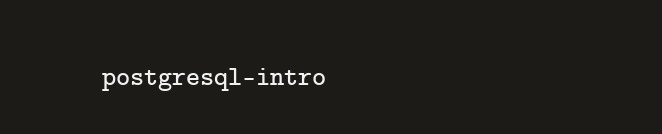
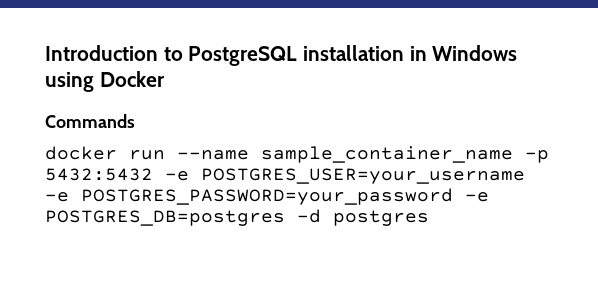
- postgresql-intro
+ Introduction to PostgreSQL installation in Windows using Docker
+ Commands
+ docker run --name sample_container_name -p 5432:5432 -e POSTGRES_USER=your_username -e POSTGRES_PASSWORD=your_password -e POSTGRES_DB=postgres -d postgres

